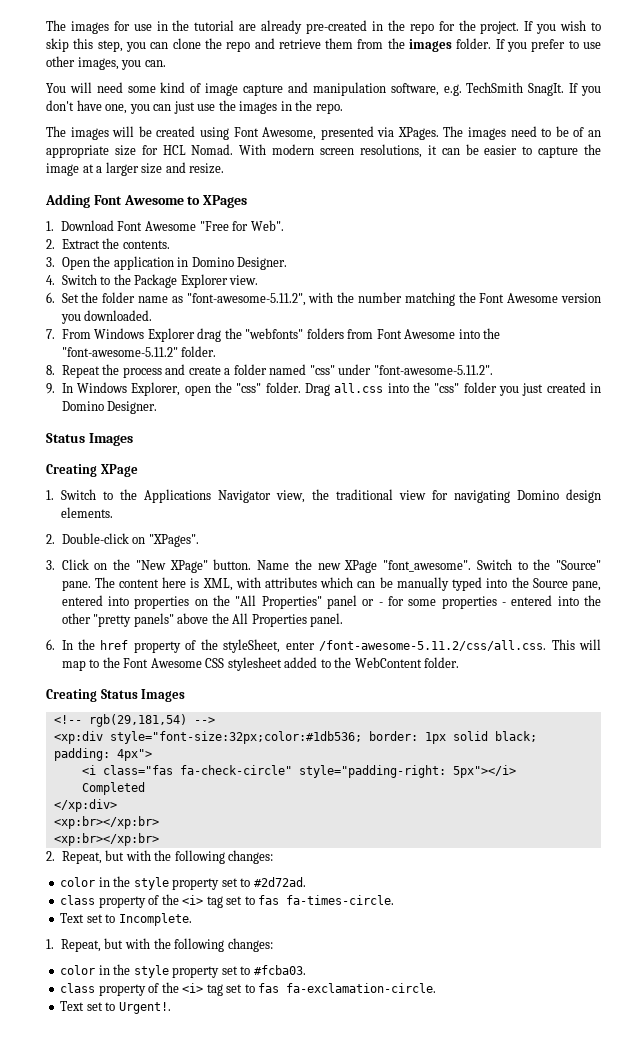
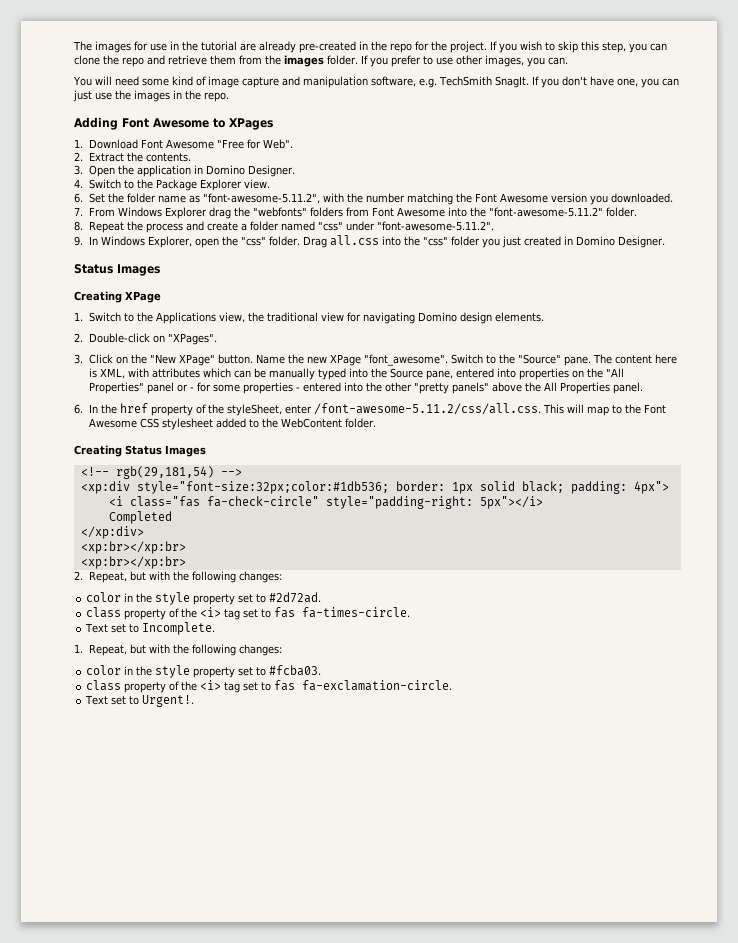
- The images will be created using Font Awesome, presented via XPages. The images need to be of an appropriate size for HCL Nomad. With modern screen resolutions, it can be easier to capture the image at a larger size and resize.
- 1. Switch to the Applications Navigator view, the traditional view for navigating Domino design elements.
+ 1. Switch to the Applications view, the traditional view for navigating Domino design elements.

